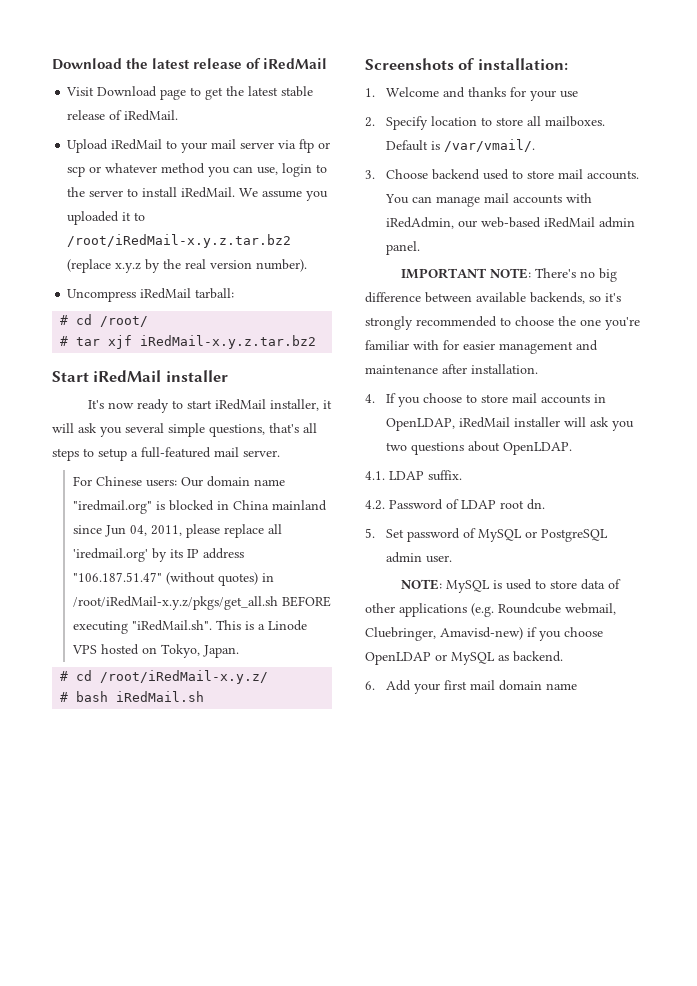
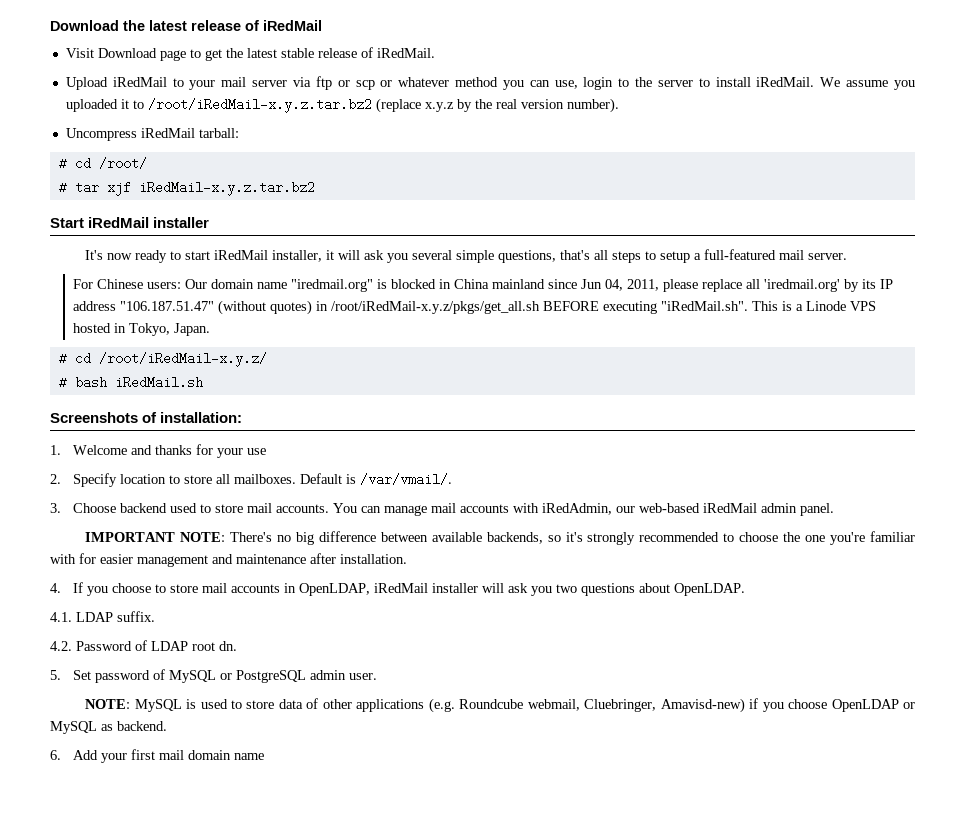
- For Chinese users: Our domain name "iredmail.org" is blocked in China mainland since Jun 04, 2011, please replace all 'iredmail.org' by its IP address "106.187.51.47" (without quotes) in /root/iRedMail-x.y.z/pkgs/get_all.sh BEFORE executing "iRedMail.sh". This is a Linode VPS hosted on Tokyo, Japan.
+ For Chinese users: Our domain name "iredmail.org" is blocked in China mainland since Jun 04, 2011, please replace all 'iredmail.org' by its IP address "106.187.51.47" (without quotes) in /root/iRedMail-x.y.z/pkgs/get_all.sh BEFORE executing "iRedMail.sh". This is a Linode VPS hosted in Tokyo, Japan.

